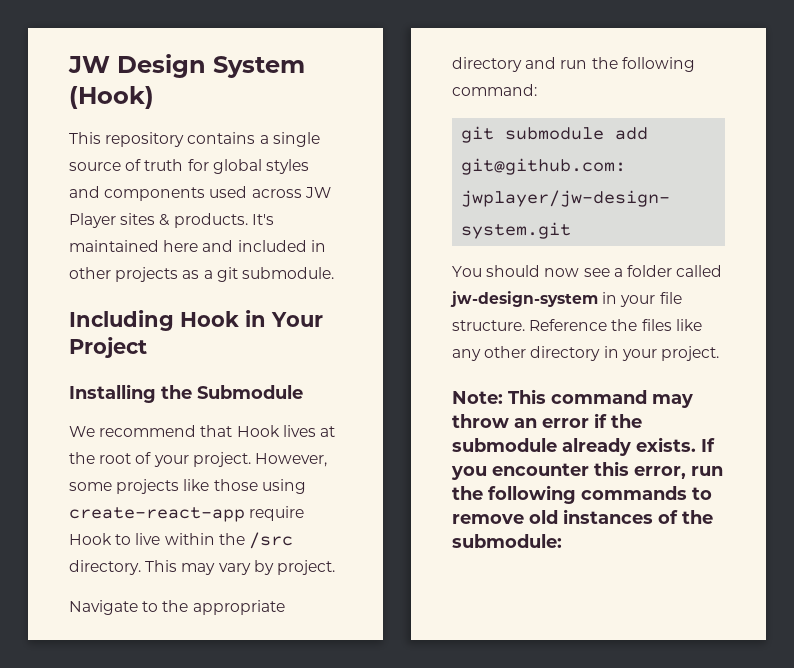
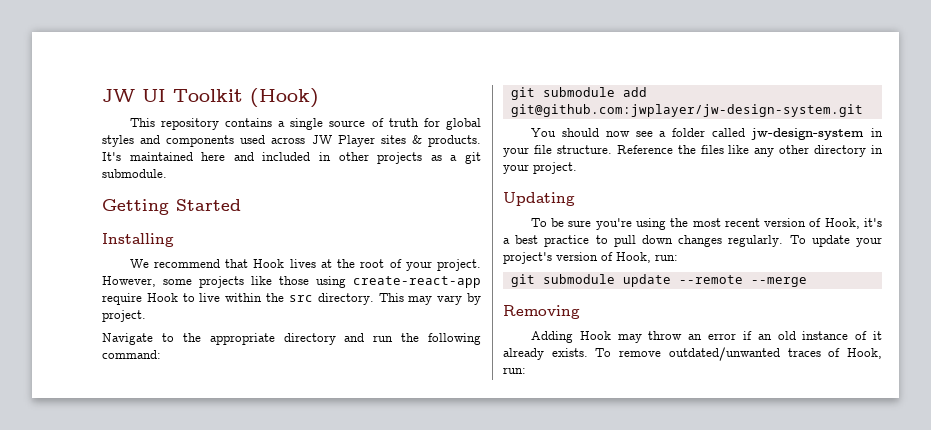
- JW Design System (Hook)
+ JW UI Toolkit (Hook)
- Including Hook in Your Project
+ Getting Started
- Installing the Submodule
+ Installing
- However, some projects like those using create-react-app require Hook to live within the /src directory.
+ However, some projects like those using create-react-app require Hook to live within the src directory.
- Note: This command may throw an error if the submodule already exists. If you encounter this error, run the following commands to remove old instances of the submodule:
+ Updating
+ To be sure you're using the most recent version of Hook, it's a best practice to pull down changes regularly. To update your project's version of Hook, run:
+ git submodule update --remote --merge
+ Removing
+ Adding Hook may throw an error if an old instance of it already exists. To remove outdated/unwanted traces of Hook, run:

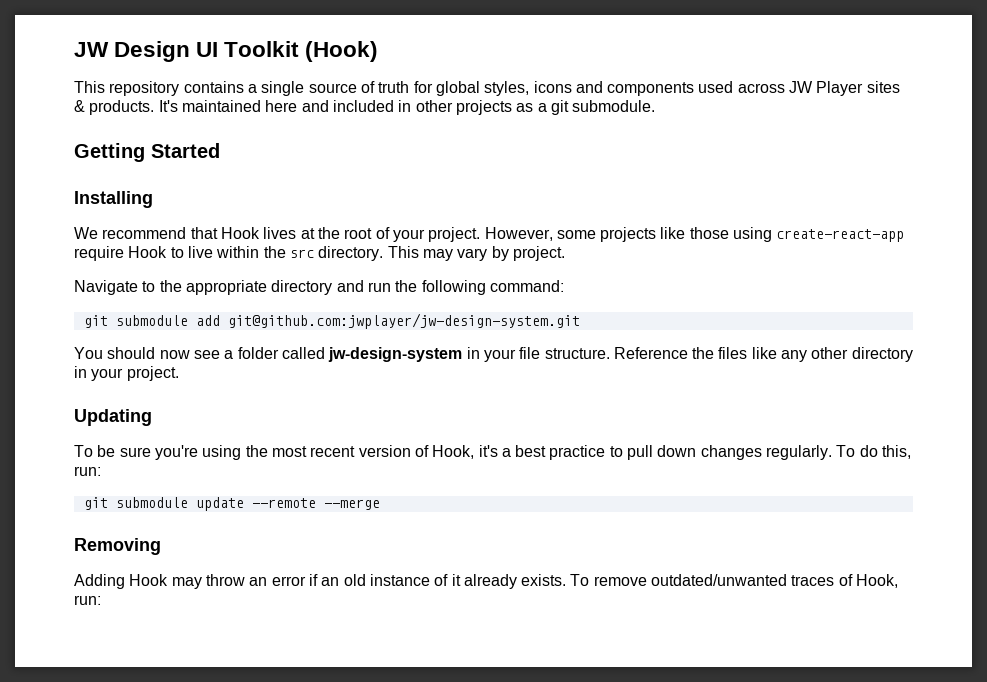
- JW UI Toolkit (Hook)
+ JW Design UI Toolkit (Hook)
- This repository contains a single source of truth for global styles and components used across JW Player sites & products.
+ This repository contains a single source of truth for global styles, icons and components used across JW Player sites & products.
- To update your project's version of Hook, run:
+ To do this, run:

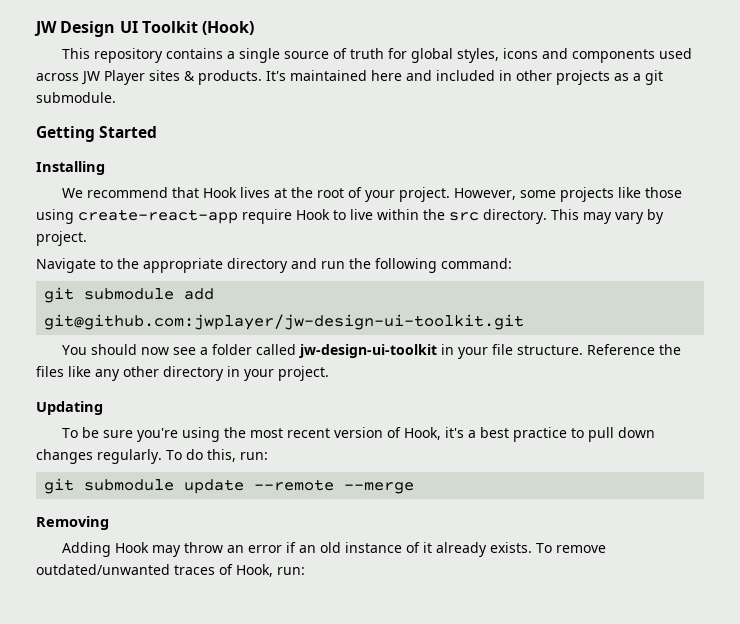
- git submodule add git@github.com:jwplayer/jw-design-system.git
+ git submodule add git@github.com:jwplayer/jw-design-ui-toolkit.git
- You should now see a folder called jw-design-system in your file structure.
+ You should now see a folder called jw-design-ui-toolkit in your file structure.

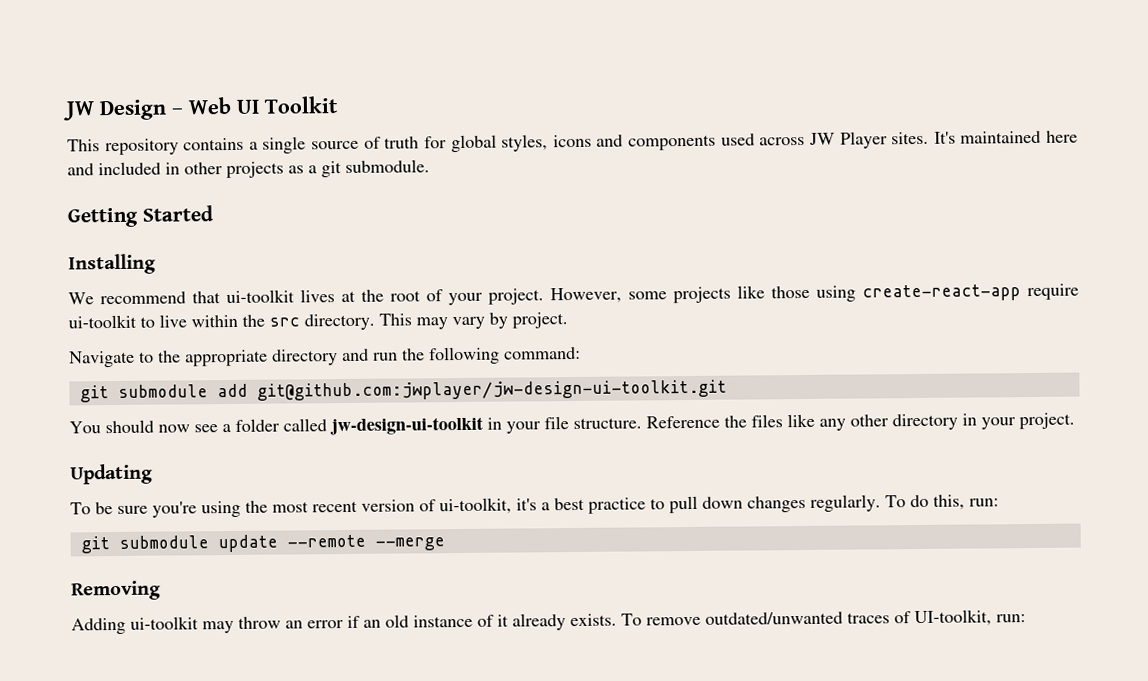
- JW Design UI Toolkit (Hook)
+ JW Design – Web UI Toolkit
- This repository contains a single source of truth for global styles, icons and components used across JW Player sites & products.
+ This repository contains a single source of truth for global styles, icons and components used across JW Player sites.
- We recommend that Hook lives at the root of your project.
+ We recommend that ui-toolkit lives at the root of your project.
- However, some projects like those using create-react-app require Hook to live within the src directory.
+ However, some projects like those using create-react-app require ui-toolkit to live within the src directory.
- To be sure you're using the most recent version of Hook, it's a best practice to pull down changes regularly.
+ To be sure you're using the most recent version of ui-toolkit, it's a best practice to pull down changes regularly.
- Adding Hook may throw an error if an old instance of it already exists.
+ Adding ui-toolkit may throw an error if an old instance of it already exists.
- To remove outdated/unwanted traces of Hook, run:
+ To remove outdated/unwanted traces of UI-toolkit, run:

